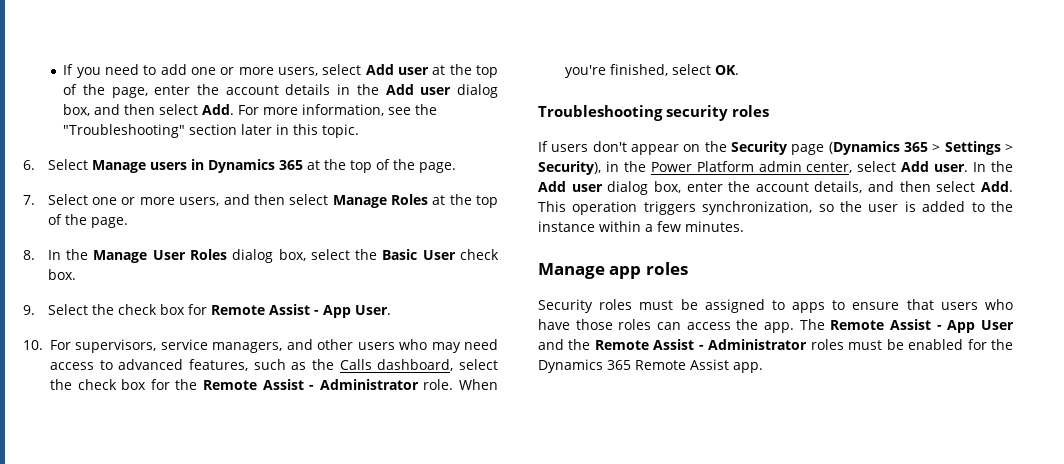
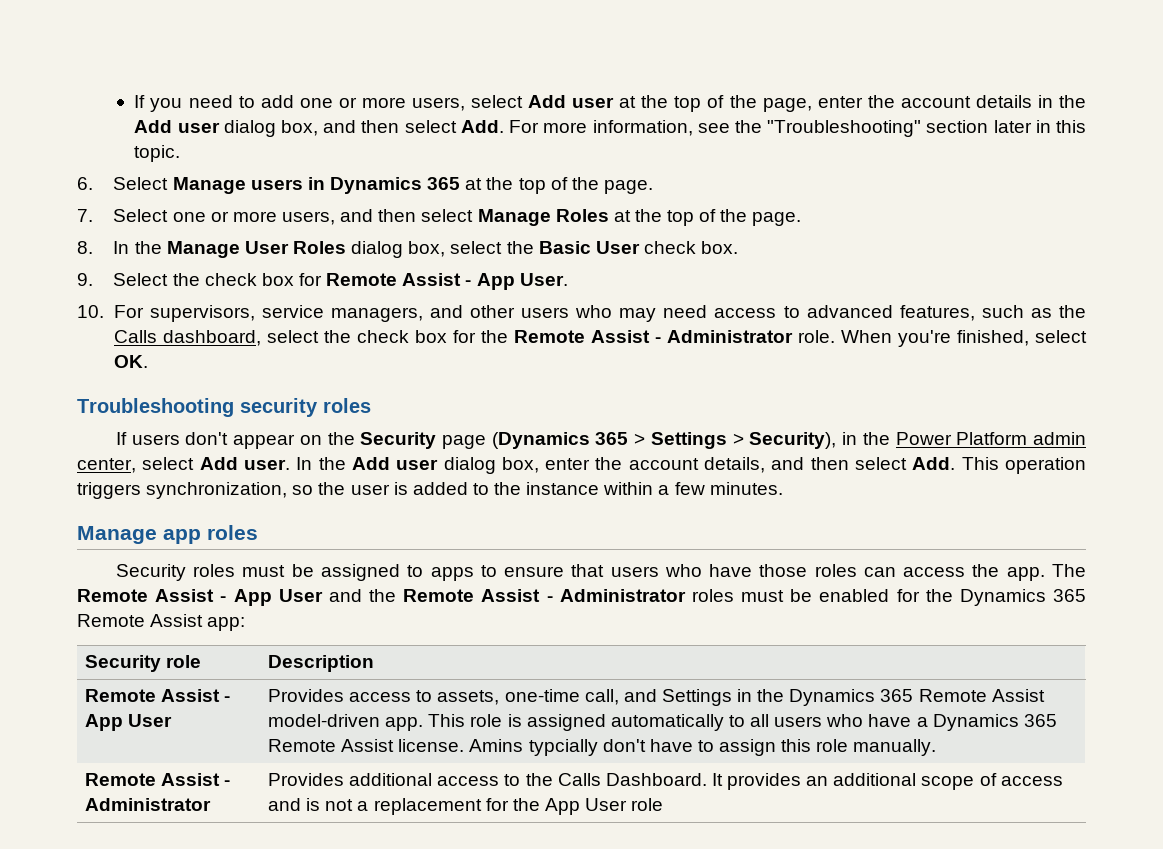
- The Remote Assist - App User and the Remote Assist - Administrator roles must be enabled for the Dynamics 365 Remote Assist app.
+ The Remote Assist - App User and the Remote Assist - Administrator roles must be enabled for the Dynamics 365 Remote Assist app:
+ Security role | Description
+ Remote Assist - App User | Provides access to assets, one-time call, and Settings in the Dynamics 365 Remote Assist model-driven app. This role is assigned automatically to all users who have a Dynamics 365 Remote Assist license. Amins typcially don't have to assign this role manually.
+ Remote Assist - Administrator | Provides additional access to the Calls Dashboard. It provides an additional scope of access and is not a replacement for the App User role

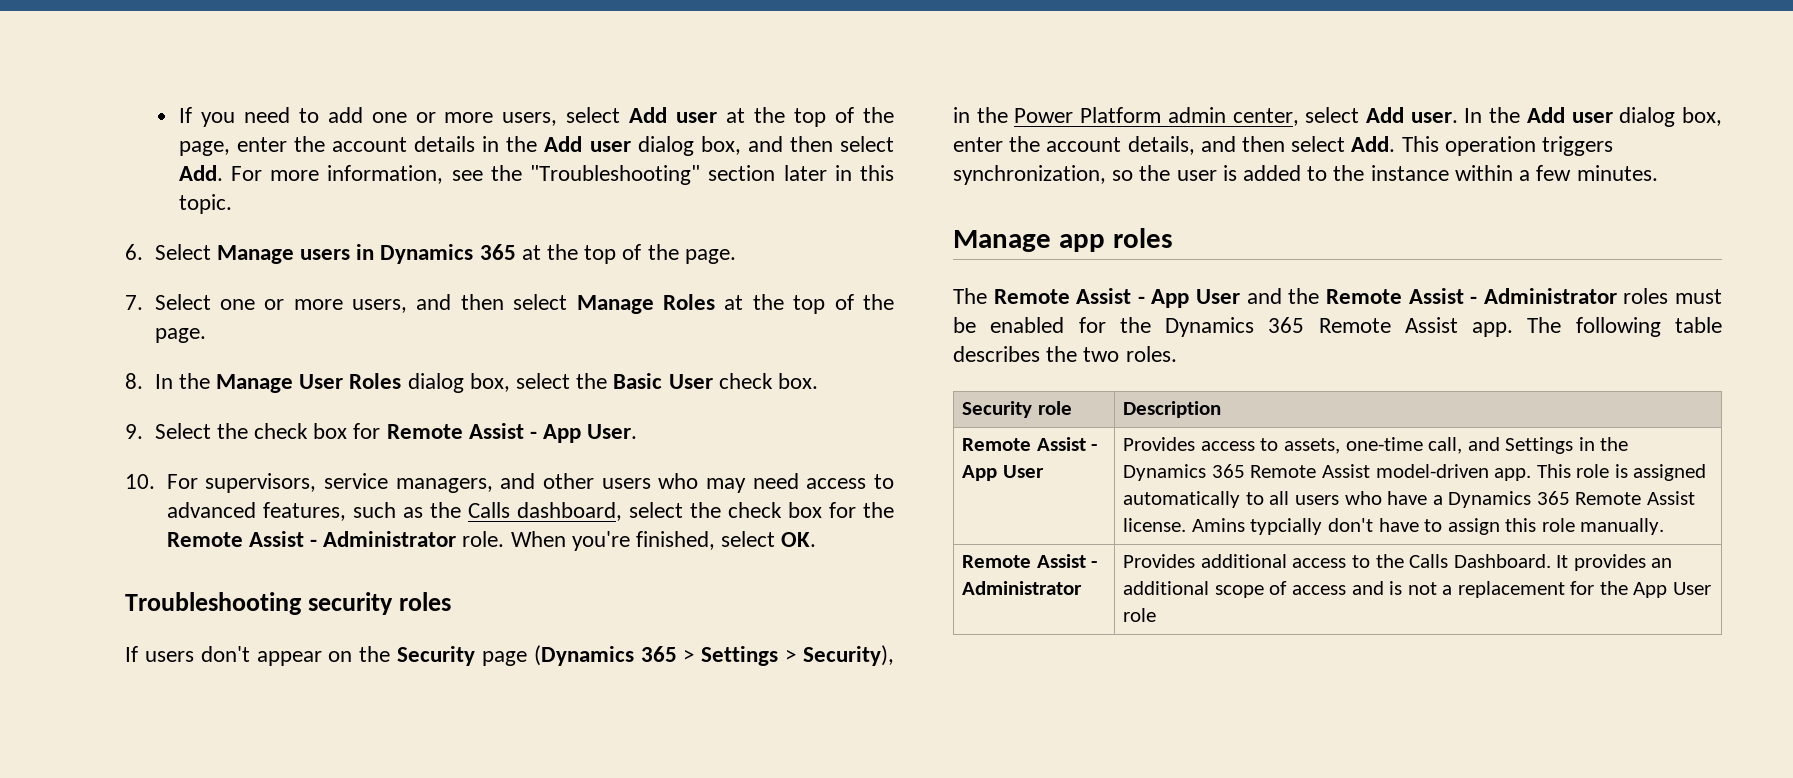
- Security roles must be assigned to apps to ensure that users who have those roles can access the app. The Remote Assist - App User and the Remote Assist - Administrator roles must be enabled for the Dynamics 365 Remote Assist app:
+ The Remote Assist - App User and the Remote Assist - Administrator roles must be enabled for the Dynamics 365 Remote Assist app. The following table describes the two roles.

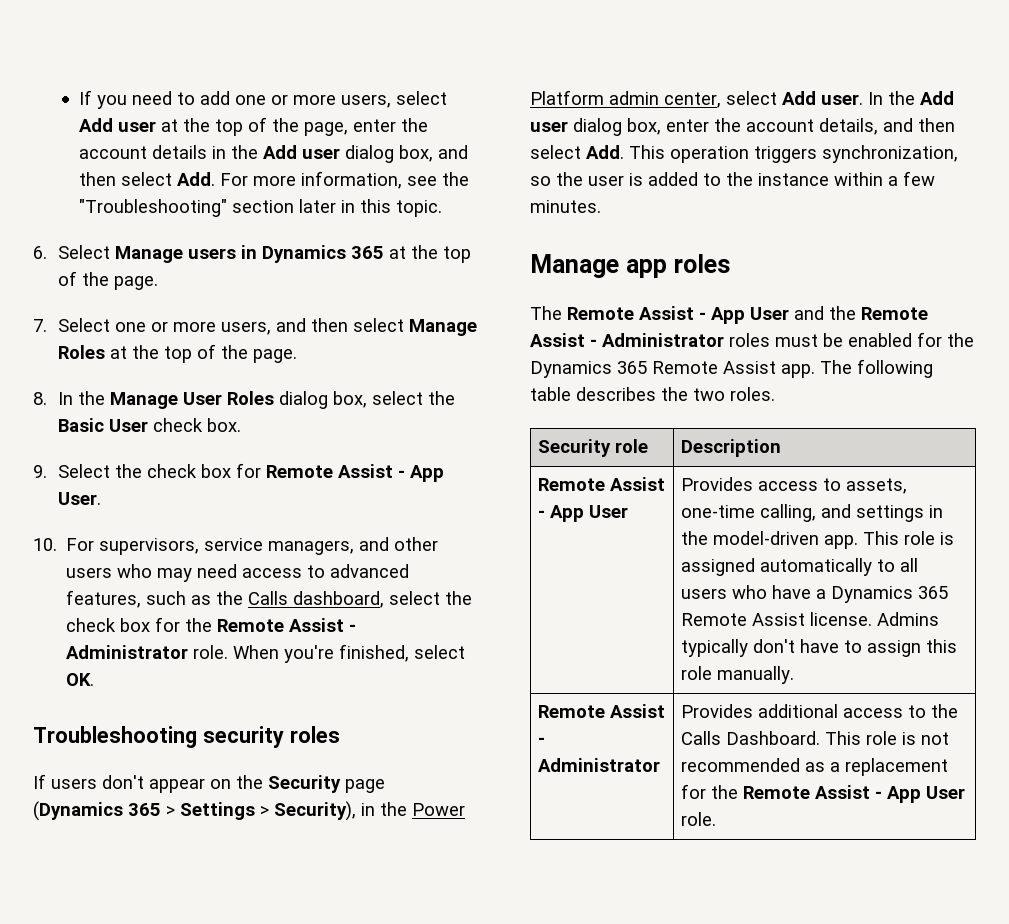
- Provides access to assets, one-time call, and Settings in the Dynamics 365 Remote Assist model-driven app.
+ Provides access to assets, one-time calling, and settings in the model-driven app.
- Amins typcially don't have to assign this role manually.
+ Admins typically don't have to assign this role manually.
- Remote Assist - Administrator | Provides additional access to the Calls Dashboard. It provides an additional scope of access and is not a replacement for the App User role
+ Remote Assist - Administrator | Provides additional access to the Calls Dashboard. This role is not recommended as a replacement for the Remote Assist - App User role.

